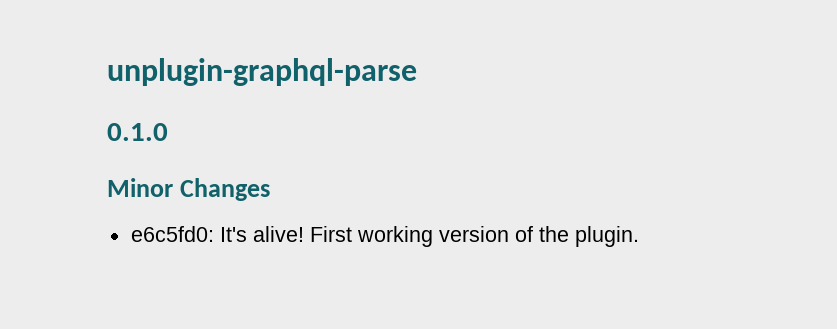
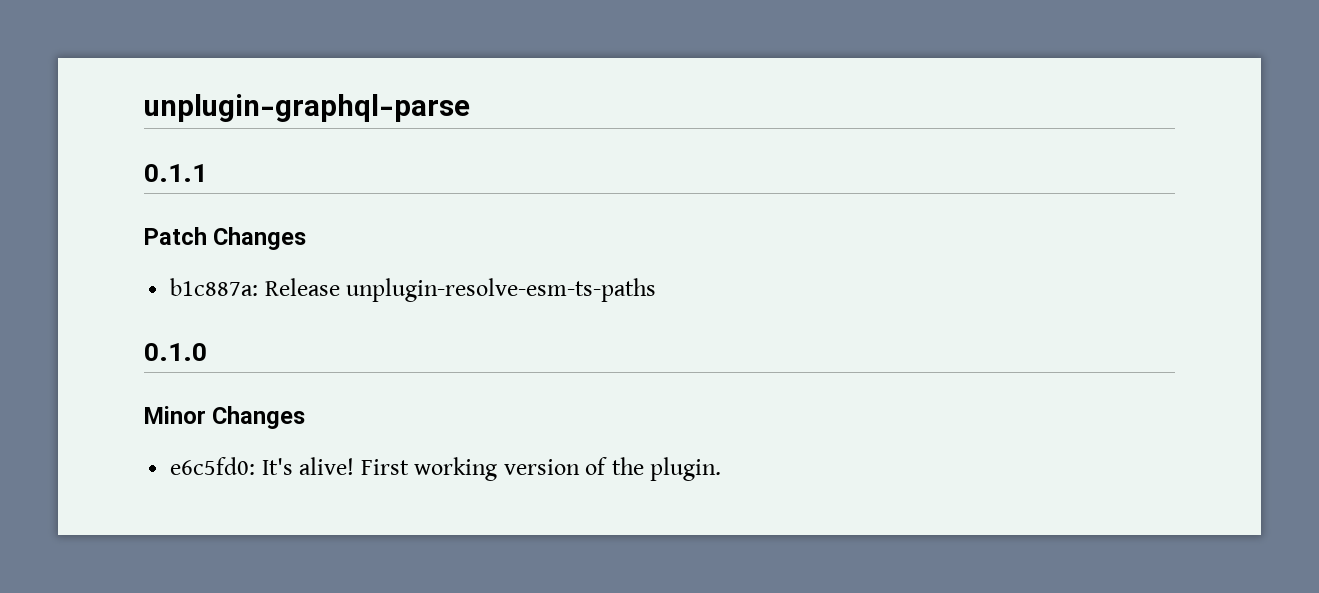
+ 0.1.1
+ Patch Changes
+ b1c887a: Release unplugin-resolve-esm-ts-paths

